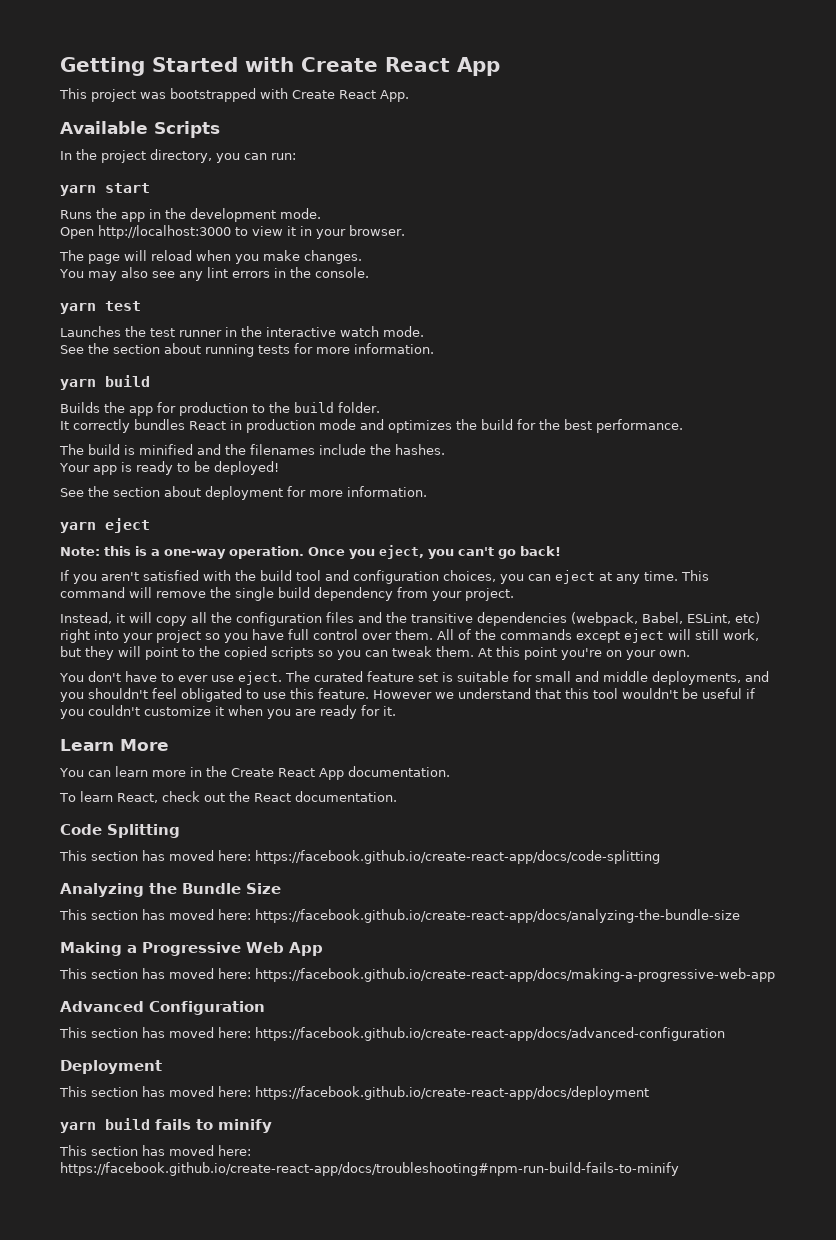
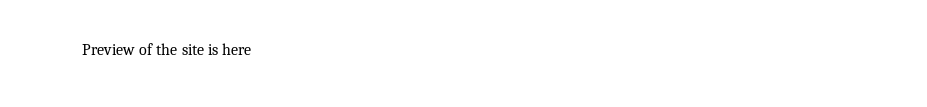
- Getting Started with Create React App
- This project was bootstrapped with Create React App.
- Available Scripts
- In the project directory, you can run:
- yarn start
- Runs the app in the development mode.
- Open http://localhost:3000 to view it in your browser.
- The page will reload when you make changes.
- You may also see any lint errors in the console.
- yarn test
- Launches the test runner in the interactive watch mode.
- See the section about running tests for more information.
- yarn build
- Builds the app for production to the build folder.
- It correctly bundles React in production mode and optimizes the build for the best performance.
- The build is minified and the filenames include the hashes.
- Your app is ready to be deployed!
- See the section about deployment for more information.
- yarn eject
- Note: this is a one-way operation. Once you eject, you can't go back!
- If you aren't satisfied with the build tool and configuration choices, you can eject at any time. This command will remove the single build dependency from your project.
- Instead, it will copy all the configuration files and the transitive dependencies (webpack, Babel, ESLint, etc) right into your project so you have full control over them. All of the commands except eject will still work, but they will point to the copied scripts so you can tweak them. At this point you're on your own.
- You don't have to ever use eject. The curated feature set is suitable for small and middle deployments, and you shouldn't feel obligated to use this feature. However we understand that this tool wouldn't be useful if you couldn't customize it when you are ready for it.
- Learn More
- You can learn more in the Create React App documentation.
- To learn React, check out the React documentation.
- Code Splitting
- This section has moved here: https://facebook.github.io/create-react-app/docs/code-splitting
- Analyzing the Bundle Size
- This section has moved here: https://facebook.github.io/create-react-app/docs/analyzing-the-bundle-size
- Making a Progressive Web App
- This section has moved here: https://facebook.github.io/create-react-app/docs/making-a-progressive-web-app
- Advanced Configuration
- This section has moved here: https://facebook.github.io/create-react-app/docs/advanced-configuration
- Deployment
- This section has moved here: https://facebook.github.io/create-react-app/docs/deployment
- yarn build fails to minify
- This section has moved here: https://facebook.github.io/create-react-app/docs/troubleshooting#npm-run-build-fails-to-minify
+ Preview of the site is here

